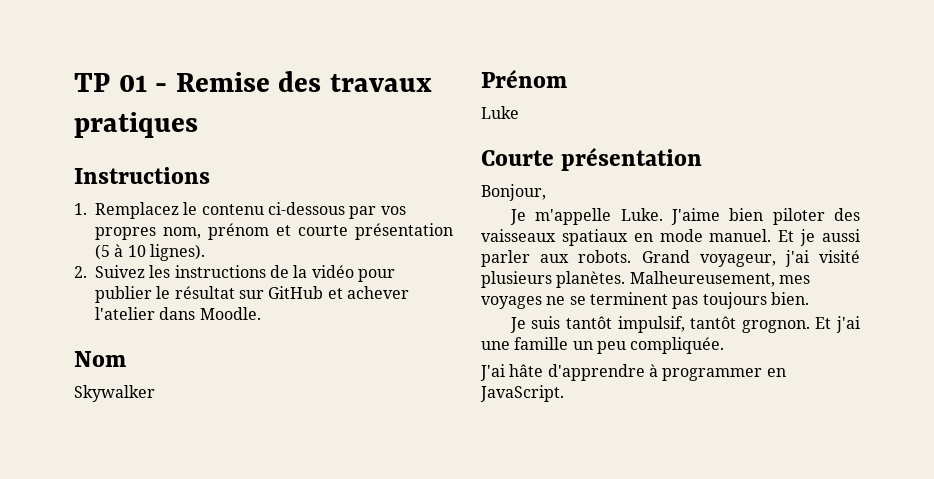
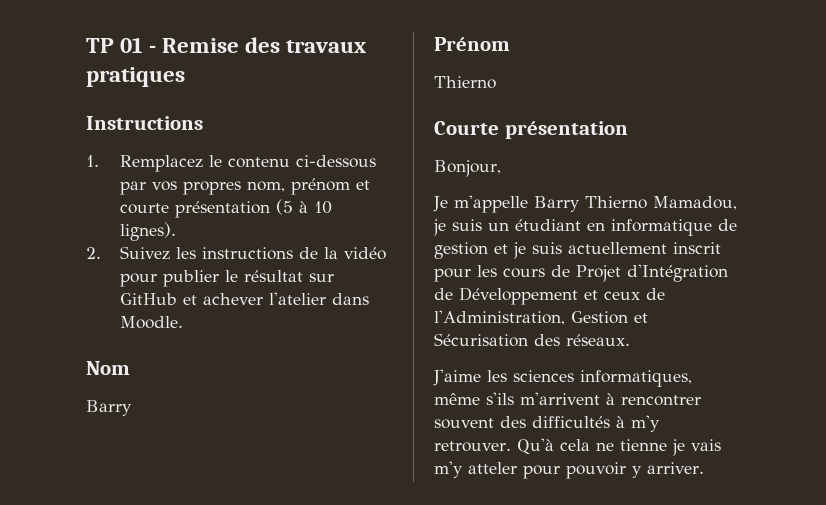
  Nom
- Skywalker
+ Barry
  Prénom
- Luke
+ Thierno
- Je m'appelle Luke. J'aime bien piloter des vaisseaux spatiaux en mode manuel. Et je aussi parler aux robots. Grand voyageur, j'ai visité plusieurs planètes. Malheureusement, mes voyages ne se terminent pas toujours bien.
- Je suis tantôt impulsif, tantôt grognon. Et j'ai une famille un peu compliquée.
- J'ai hâte d'apprendre à programmer en JavaScript.
+ Je m'appelle Barry Thierno Mamadou, je suis un étudiant en informatique de gestion et je suis actuellement inscrit pour les cours de Projet d'Intégration de Développement et ceux de l'Administration, Gestion et Sécurisation des réseaux.
+ J'aime les sciences informatiques, même s'ils m'arrivent à rencontrer souvent des difficultés à m'y retrouver. Qu'à cela ne tienne je vais m'y atteler pour pouvoir y arriver.

